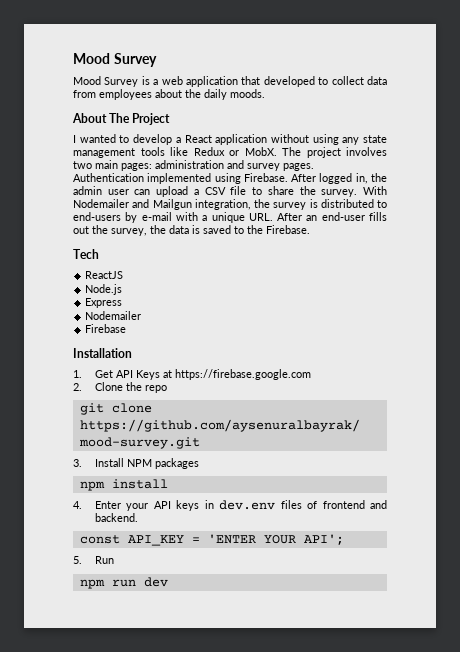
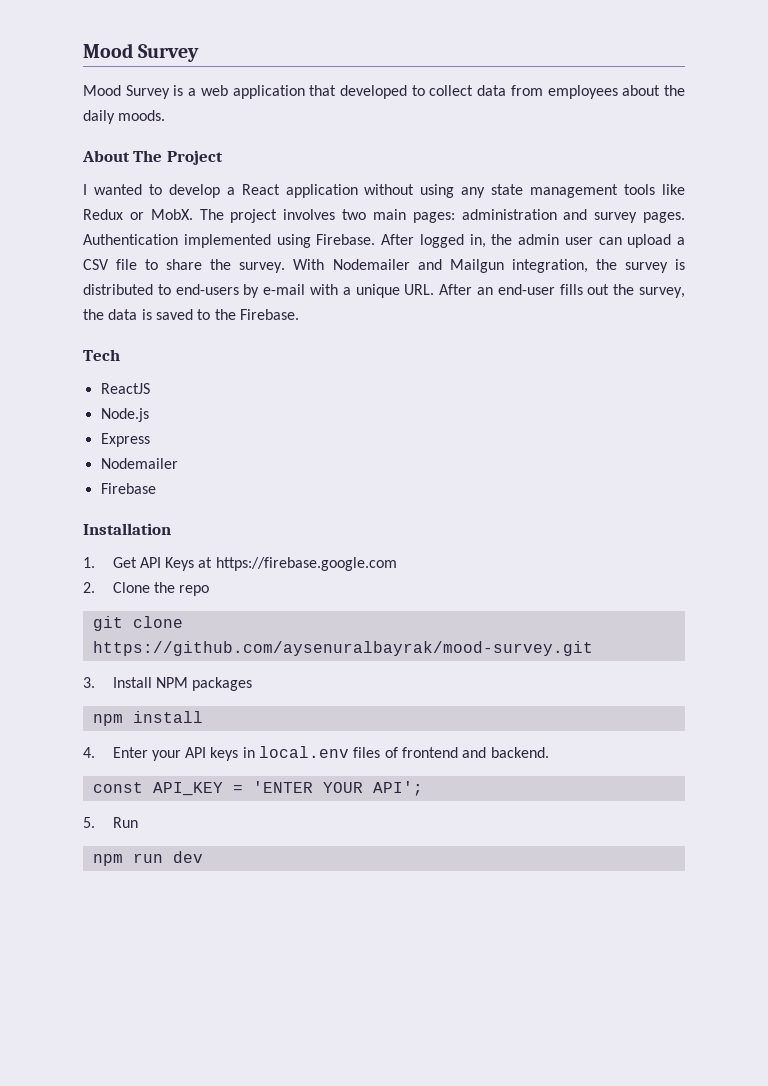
- 4. Enter your API keys in dev.env files of frontend and backend.
+ 4. Enter your API keys in local.env files of frontend and backend.

